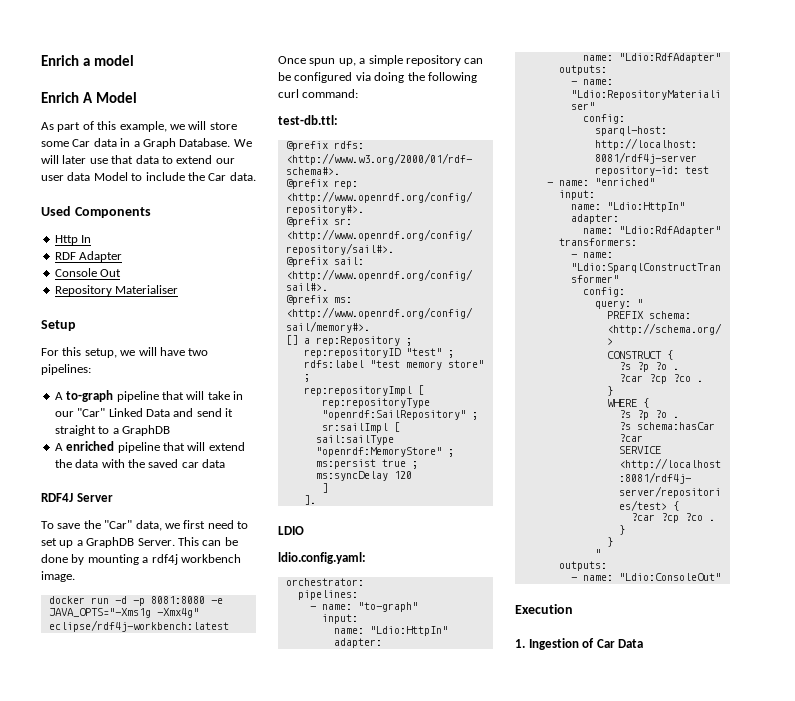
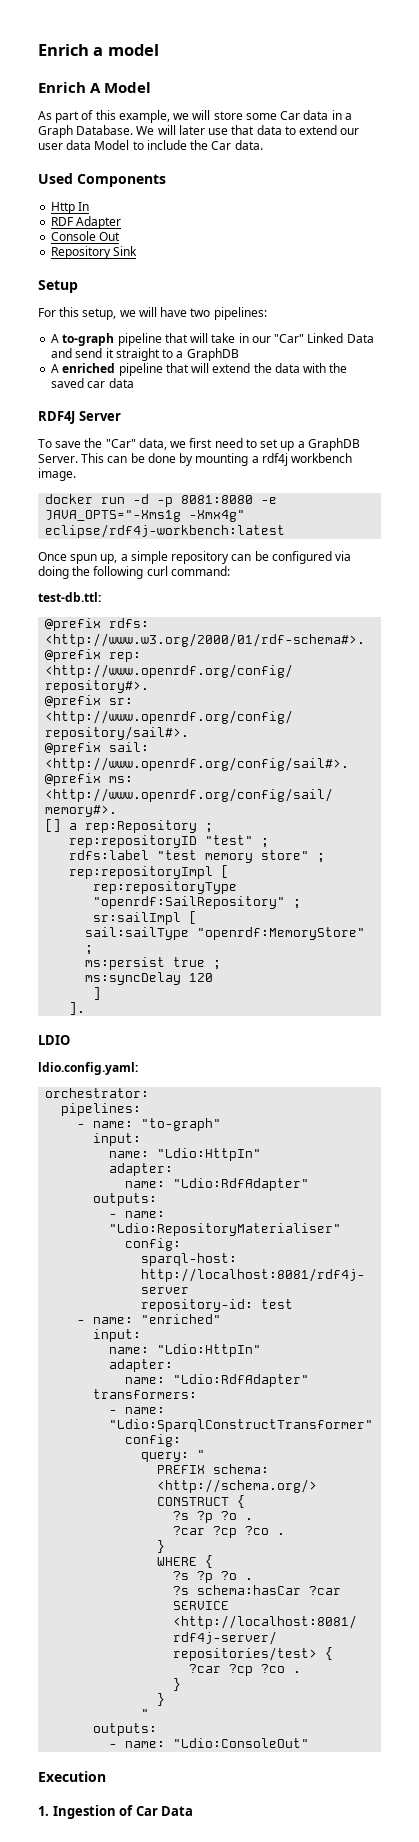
- Repository Materialiser
+ Repository Sink

